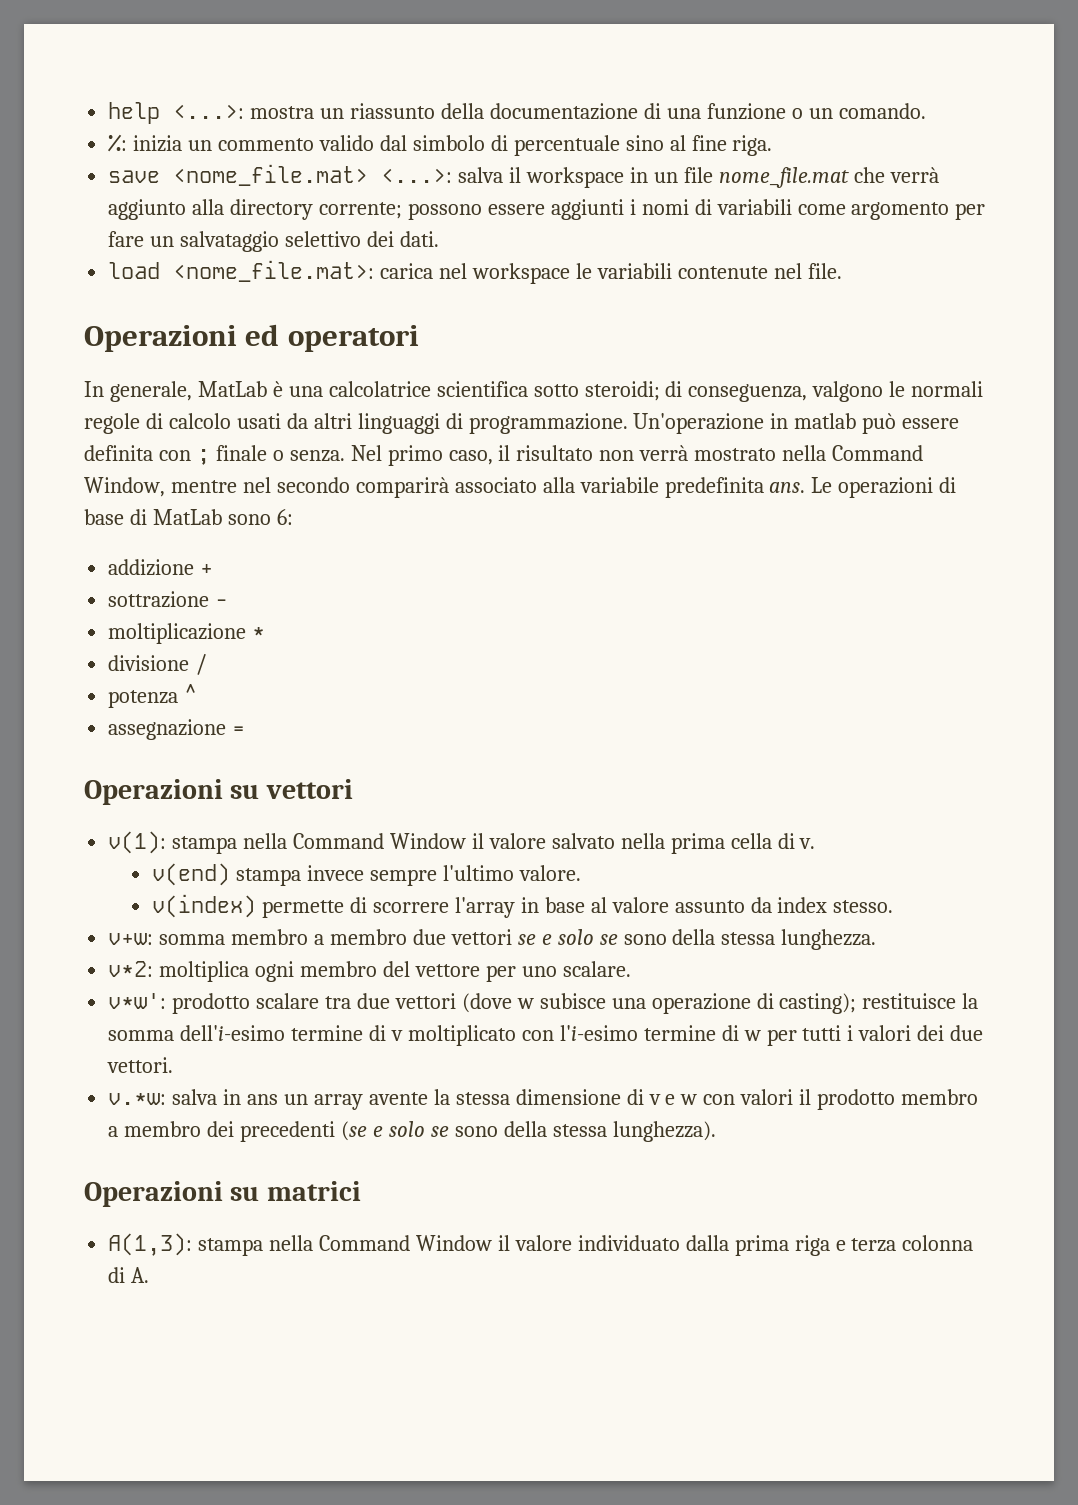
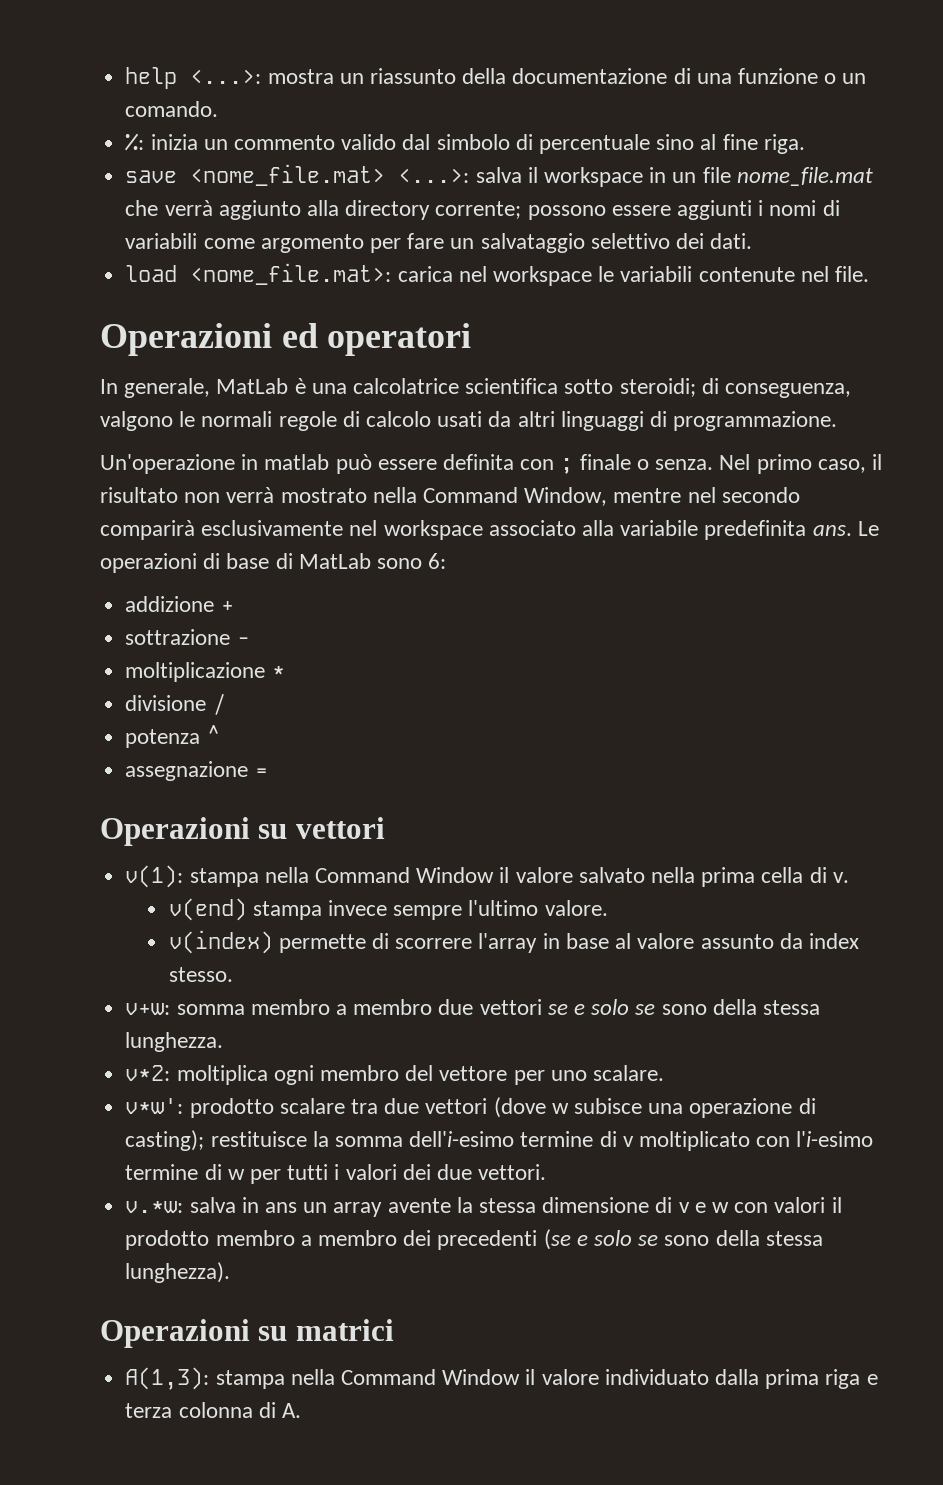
- In generale, MatLab è una calcolatrice scientifica sotto steroidi; di conseguenza, valgono le normali regole di calcolo usati da altri linguaggi di programmazione. Un'operazione in matlab può essere definita con ; finale o senza.
+ In generale, MatLab è una calcolatrice scientifica sotto steroidi; di conseguenza, valgono le normali regole di calcolo usati da altri linguaggi di programmazione.
+ Un'operazione in matlab può essere definita con ; finale o senza.
- Nel primo caso, il risultato non verrà mostrato nella Command Window, mentre nel secondo comparirà associato alla variabile predefinita ans.
+ Nel primo caso, il risultato non verrà mostrato nella Command Window, mentre nel secondo comparirà esclusivamente nel workspace associato alla variabile predefinita ans.

